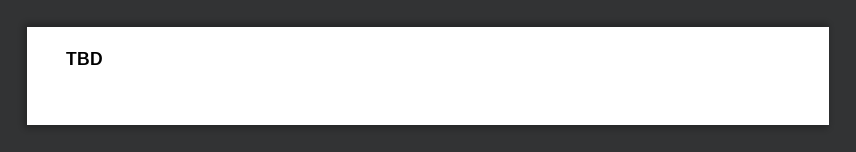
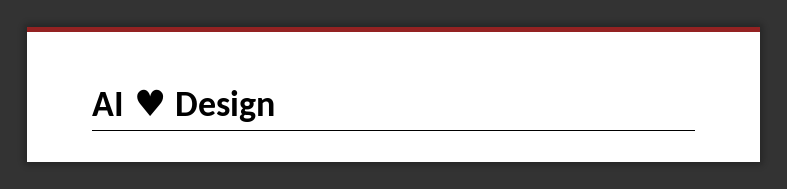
- TBD
+ AI ♥ Design

